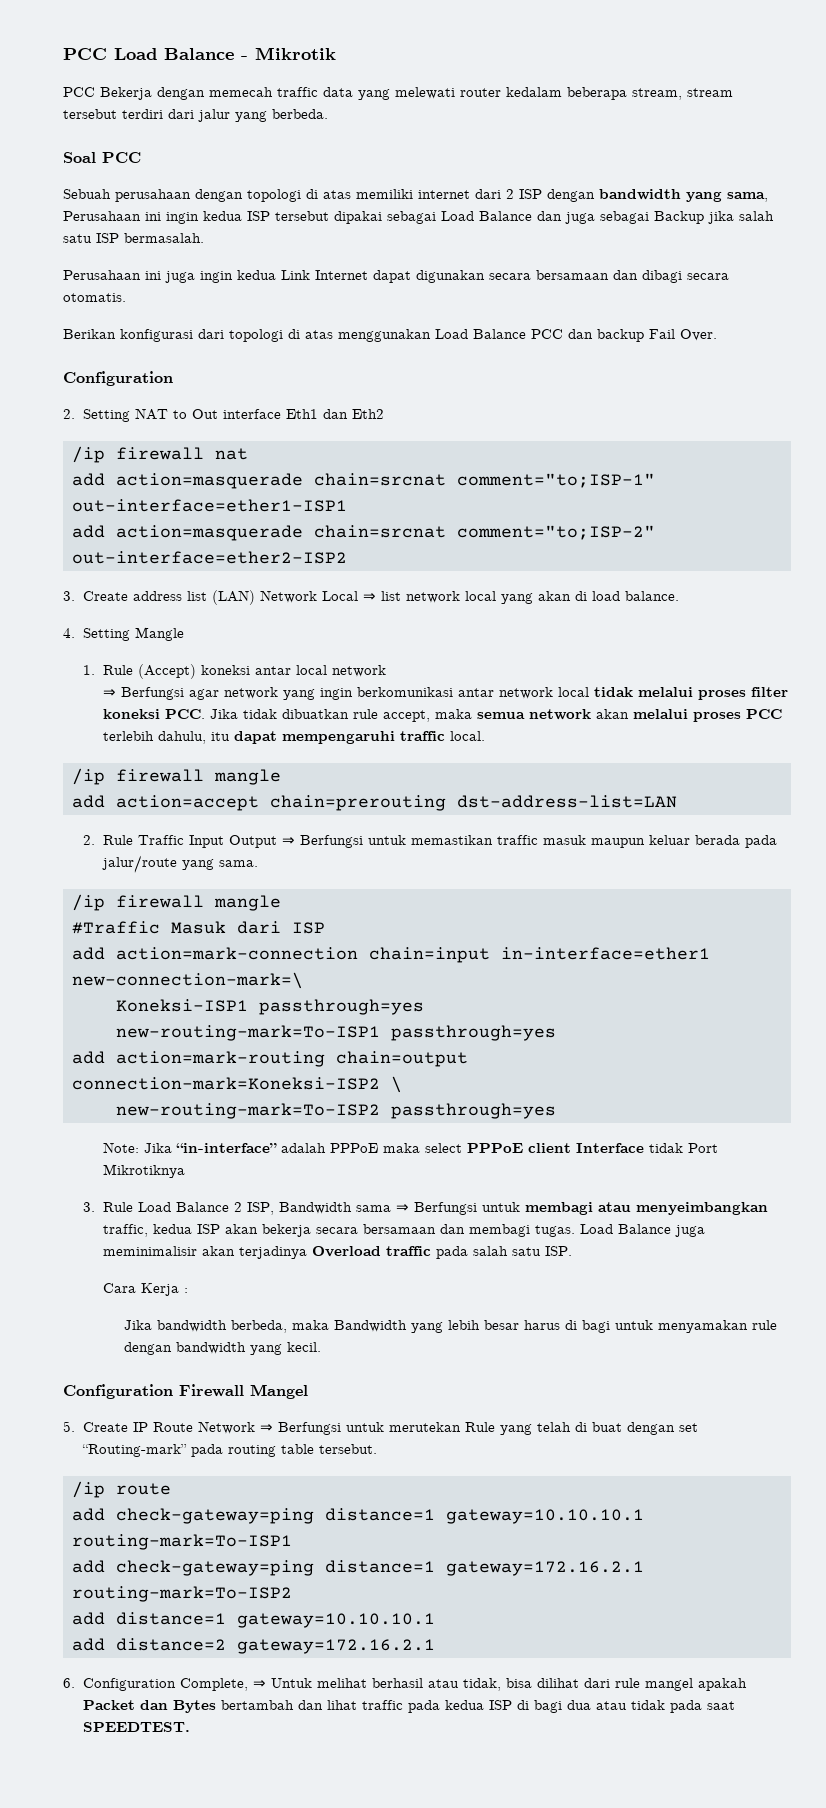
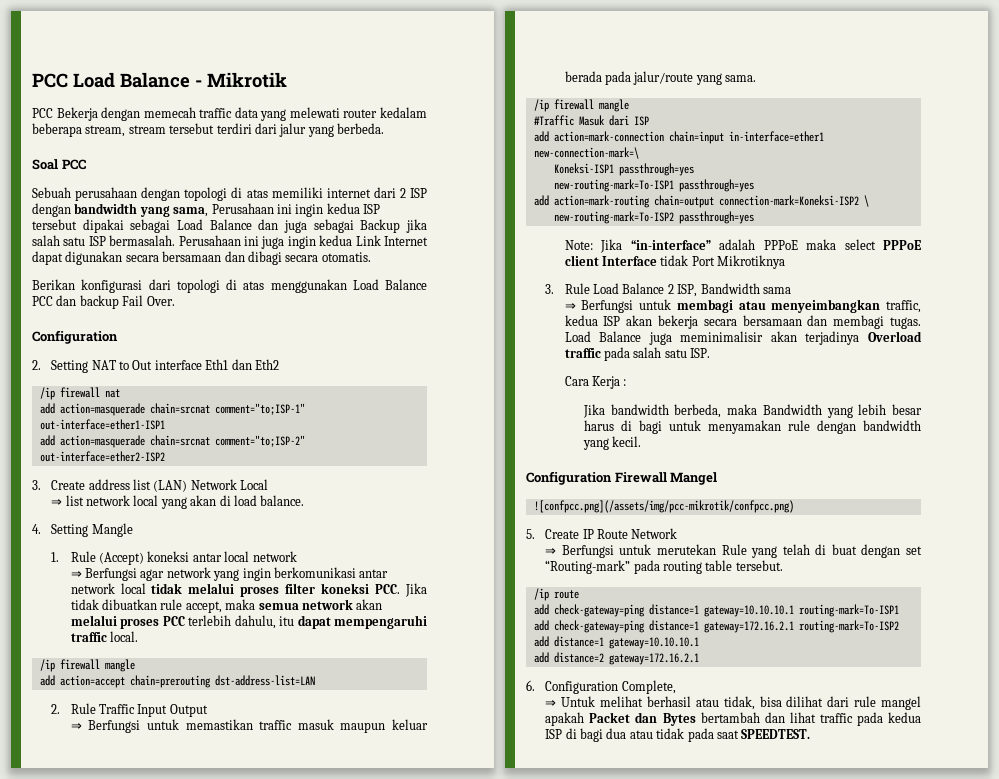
- Sebuah perusahaan dengan topologi di atas memiliki internet dari 2 ISP dengan bandwidth yang sama, Perusahaan ini ingin kedua ISP tersebut dipakai sebagai Load Balance dan juga sebagai Backup jika salah satu ISP bermasalah.
- Perusahaan ini juga ingin kedua Link Internet dapat digunakan secara bersamaan dan dibagi secara otomatis.
+ Sebuah perusahaan dengan topologi di atas memiliki internet dari 2 ISP dengan bandwidth yang sama, Perusahaan ini ingin kedua ISP tersebut dipakai sebagai Load Balance dan juga sebagai Backup jika salah satu ISP bermasalah. Perusahaan ini juga ingin kedua Link Internet dapat digunakan secara bersamaan dan dibagi secara otomatis.
- 3. Create address list (LAN) Network Local ⇒ list network local yang akan di load balance.
+ 3. Create address list (LAN) Network Local
+ ⇒ list network local yang akan di load balance.
- 2. Rule Traffic Input Output ⇒ Berfungsi untuk memastikan traffic masuk maupun keluar berada pada jalur/route yang sama.
+ 2. Rule Traffic Input Output
+ ⇒ Berfungsi untuk memastikan traffic masuk maupun keluar berada pada jalur/route yang sama.
- 3. Rule Load Balance 2 ISP, Bandwidth sama ⇒ Berfungsi untuk membagi atau menyeimbangkan traffic, kedua ISP akan bekerja secara bersamaan dan membagi tugas.
+ 3. Rule Load Balance 2 ISP, Bandwidth sama
+ ⇒ Berfungsi untuk membagi atau menyeimbangkan traffic, kedua ISP akan bekerja secara bersamaan dan membagi tugas.
+ ![confpcc.png](/assets/img/pcc-mikrotik/confpcc.png)
- 5. Create IP Route Network ⇒ Berfungsi untuk merutekan Rule yang telah di buat dengan set “Routing-mark” pada routing table tersebut.
+ 5. Create IP Route Network
+ ⇒ Berfungsi untuk merutekan Rule yang telah di buat dengan set “Routing-mark” pada routing table tersebut.
- 6. Configuration Complete, ⇒ Untuk melihat berhasil atau tidak, bisa dilihat dari rule mangel apakah Packet dan Bytes bertambah dan lihat traffic pada kedua ISP di bagi dua atau tidak pada saat SPEEDTEST.
+ 6. Configuration Complete,
+ ⇒ Untuk melihat berhasil atau tidak, bisa dilihat dari rule mangel apakah Packet dan Bytes bertambah dan lihat traffic pada kedua ISP di bagi dua atau tidak pada saat SPEEDTEST.

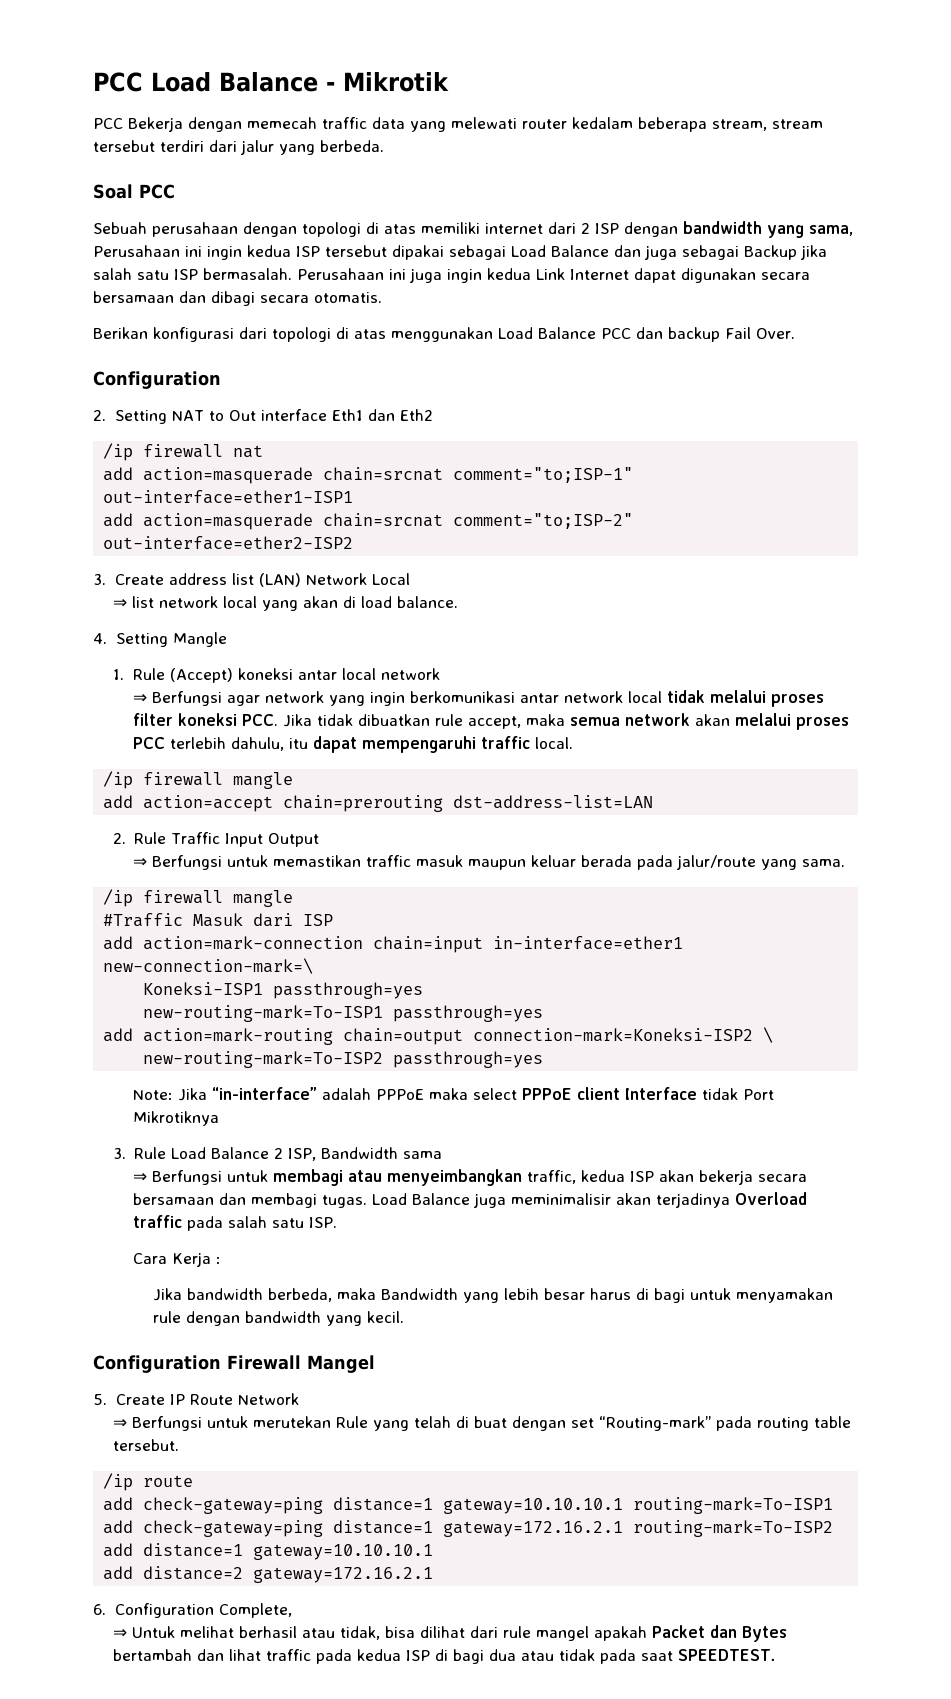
- ![confpcc.png](/assets/img/pcc-mikrotik/confpcc.png)

